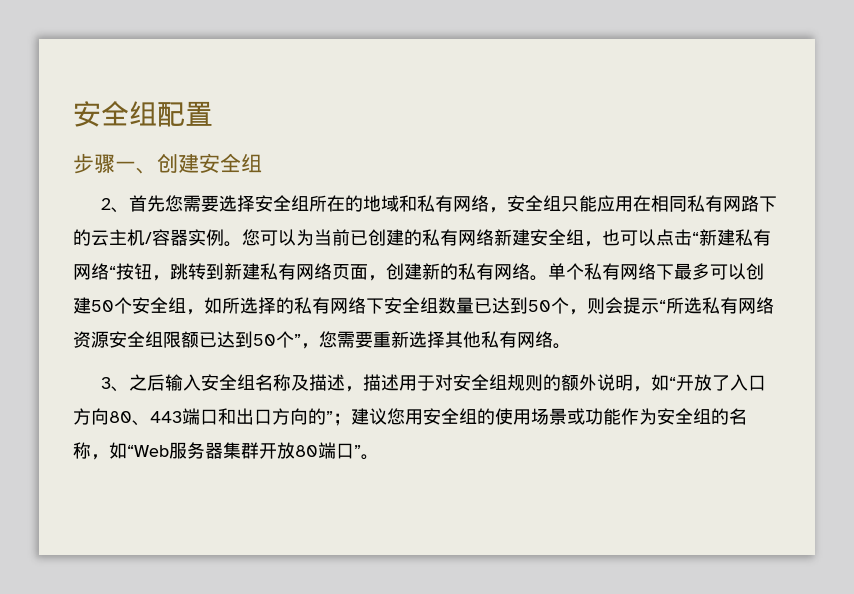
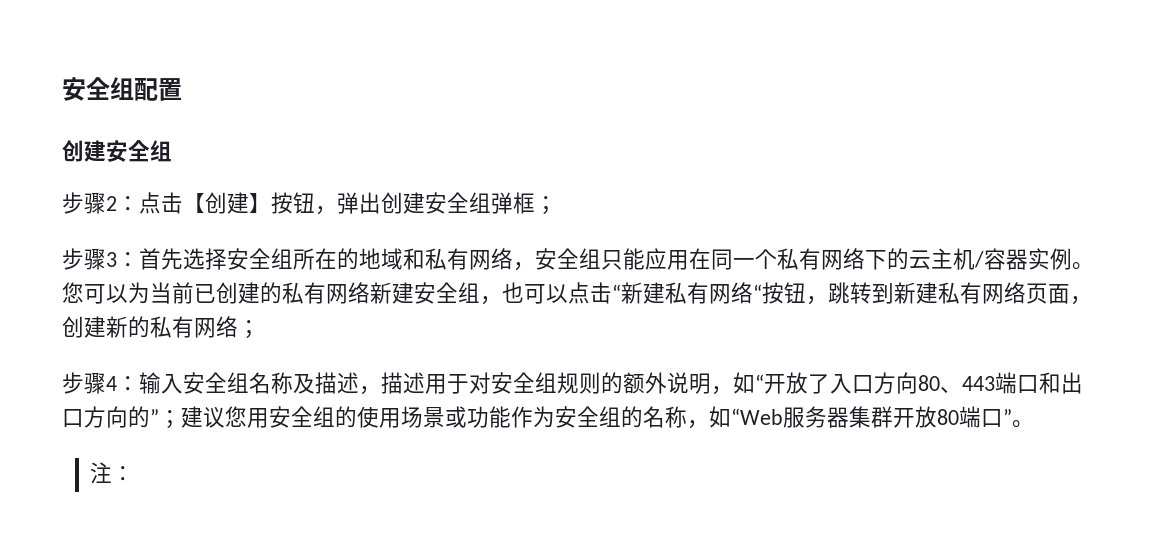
  安全组配置
- 步骤一、创建安全组
+ 创建安全组
- 2、首先您需要选择安全组所在的地域和私有网络，安全组只能应用在相同私有网路下的云主机/容器实例。
+ 步骤2：点击【创建】按钮，弹出创建安全组弹框；
+ 步骤3：首先选择安全组所在的地域和私有网络，安全组只能应用在同一个私有网络下的云主机/容器实例。
- 您可以为当前已创建的私有网络新建安全组，也可以点击“新建私有网络“按钮，跳转到新建私有网络页面，创建新的私有网络。单个私有网络下最多可以创建50个安全组，如所选择的私有网络下安全组数量已达到50个，则会提示“所选私有网络资源安全组限额已达到50个”，您需要重新选择其他私有网络。
- 3、之后输入安全组名称及描述，描述用于对安全组规则的额外说明，如“开放了入口方向80、443端口和出口方向的”；
+ 您可以为当前已创建的私有网络新建安全组，也可以点击“新建私有网络“按钮，跳转到新建私有网络页面，创建新的私有网络；
+ 步骤4：输入安全组名称及描述，描述用于对安全组规则的额外说明，如“开放了入口方向80、443端口和出口方向的”；
+ 注：

